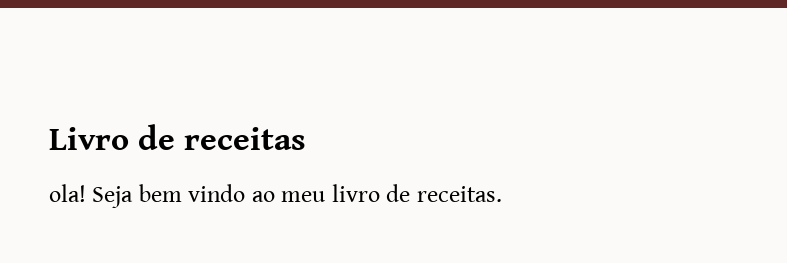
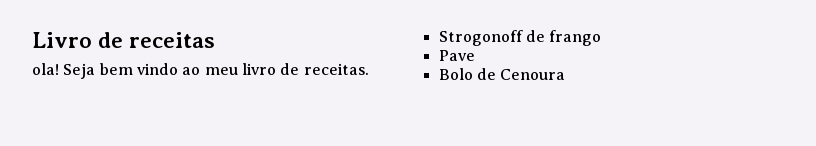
+ Strogonoff de frango
+ Pave
+ Bolo de Cenoura

